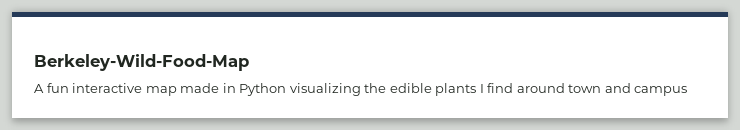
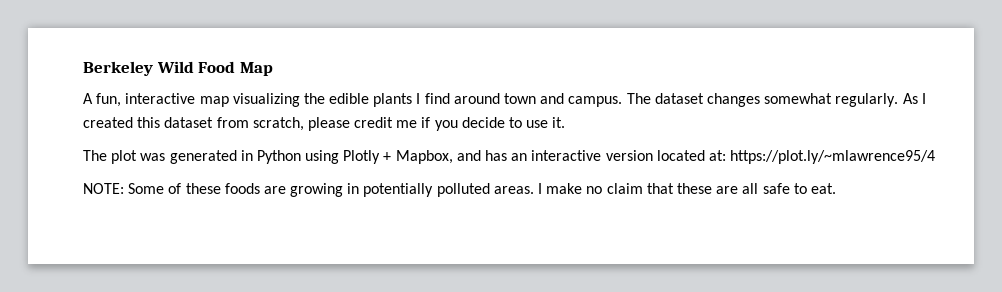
- Berkeley-Wild-Food-Map
+ Berkeley Wild Food Map
- A fun interactive map made in Python visualizing the edible plants I find around town and campus
+ A fun, interactive map visualizing the edible plants I find around town and campus. The dataset changes somewhat regularly. As I created this dataset from scratch, please credit me if you decide to use it.
+ The plot was generated in Python using Plotly + Mapbox, and has an interactive version located at: https://plot.ly/~mlawrence95/4
+ NOTE: Some of these foods are growing in potentially polluted areas. I make no claim that these are all safe to eat.

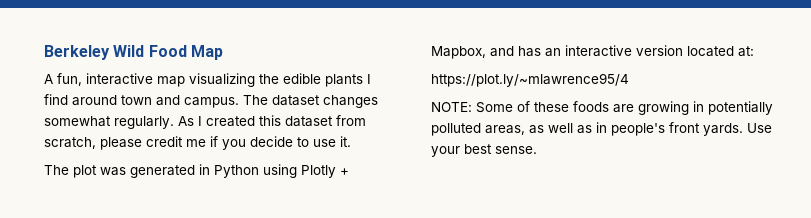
- The plot was generated in Python using Plotly + Mapbox, and has an interactive version located at: https://plot.ly/~mlawrence95/4
+ The plot was generated in Python using Plotly + Mapbox, and has an interactive version located at:
+ https://plot.ly/~mlawrence95/4
- NOTE: Some of these foods are growing in potentially polluted areas. I make no claim that these are all safe to eat.
+ NOTE: Some of these foods are growing in potentially polluted areas, as well as in people's front yards. Use your best sense.

